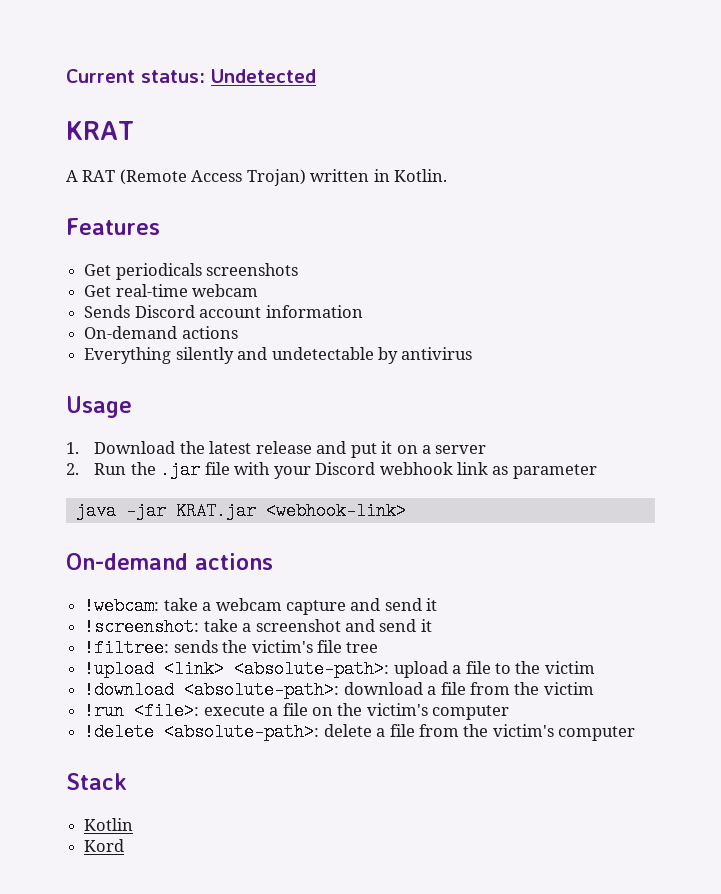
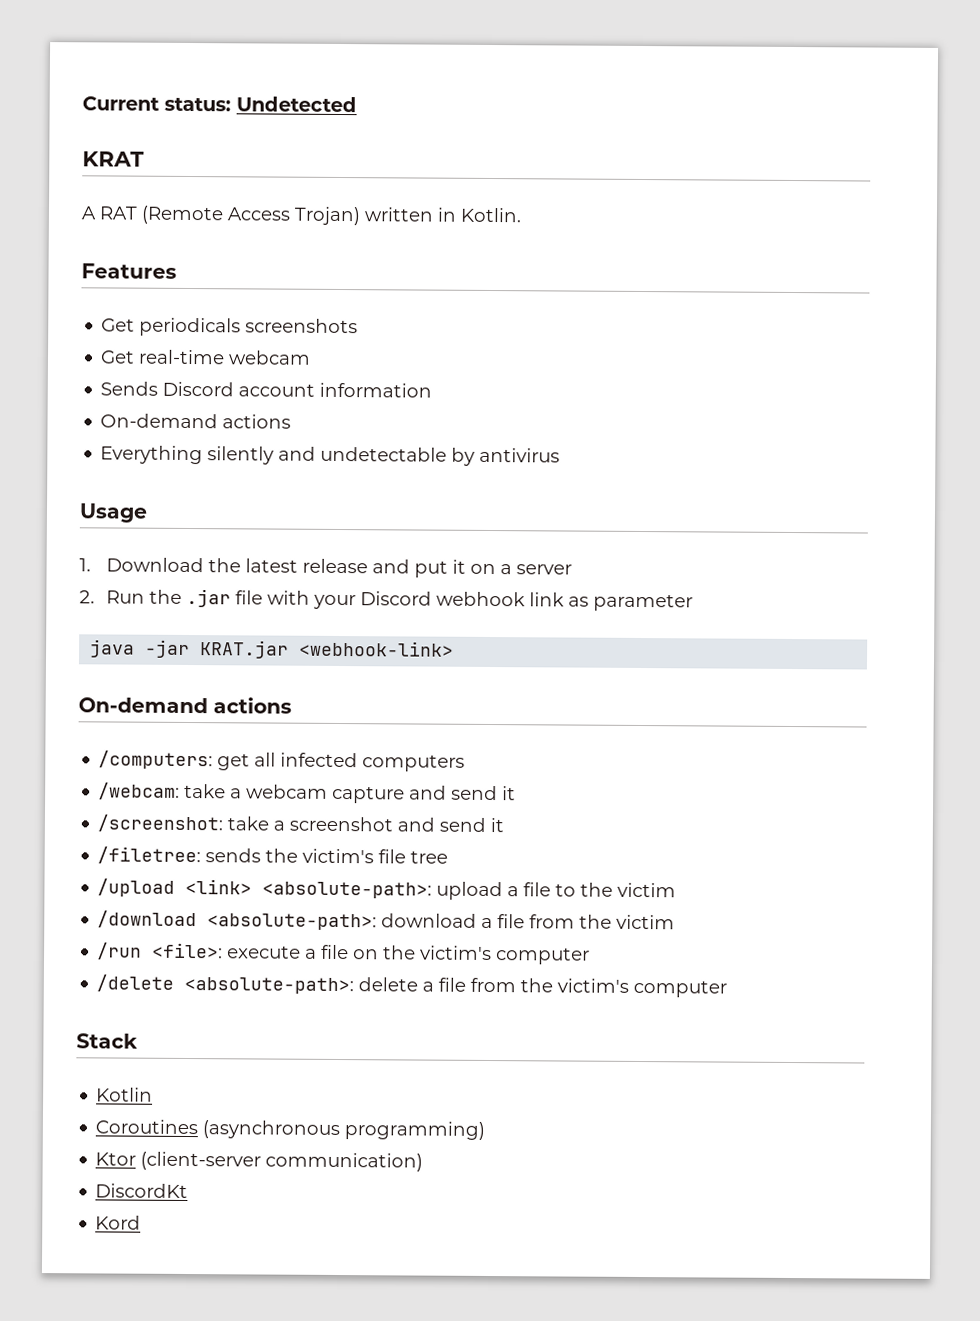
- !webcam: take a webcam capture and send it
+ /computers: get all infected computers
+ /webcam: take a webcam capture and send it
- !screenshot: take a screenshot and send it
+ /screenshot: take a screenshot and send it
- !filtree: sends the victim's file tree
+ /filetree: sends the victim's file tree
- !upload <link> <absolute-path>: upload a file to the victim
+ /upload <link> <absolute-path>: upload a file to the victim
- !download <absolute-path>: download a file from the victim
+ /download <absolute-path>: download a file from the victim
- !run <file>: execute a file on the victim's computer
+ /run <file>: execute a file on the victim's computer
- !delete <absolute-path>: delete a file from the victim's computer
+ /delete <absolute-path>: delete a file from the victim's computer
+ Coroutines (asynchronous programming)
+ Ktor (client-server communication)
+ DiscordKt

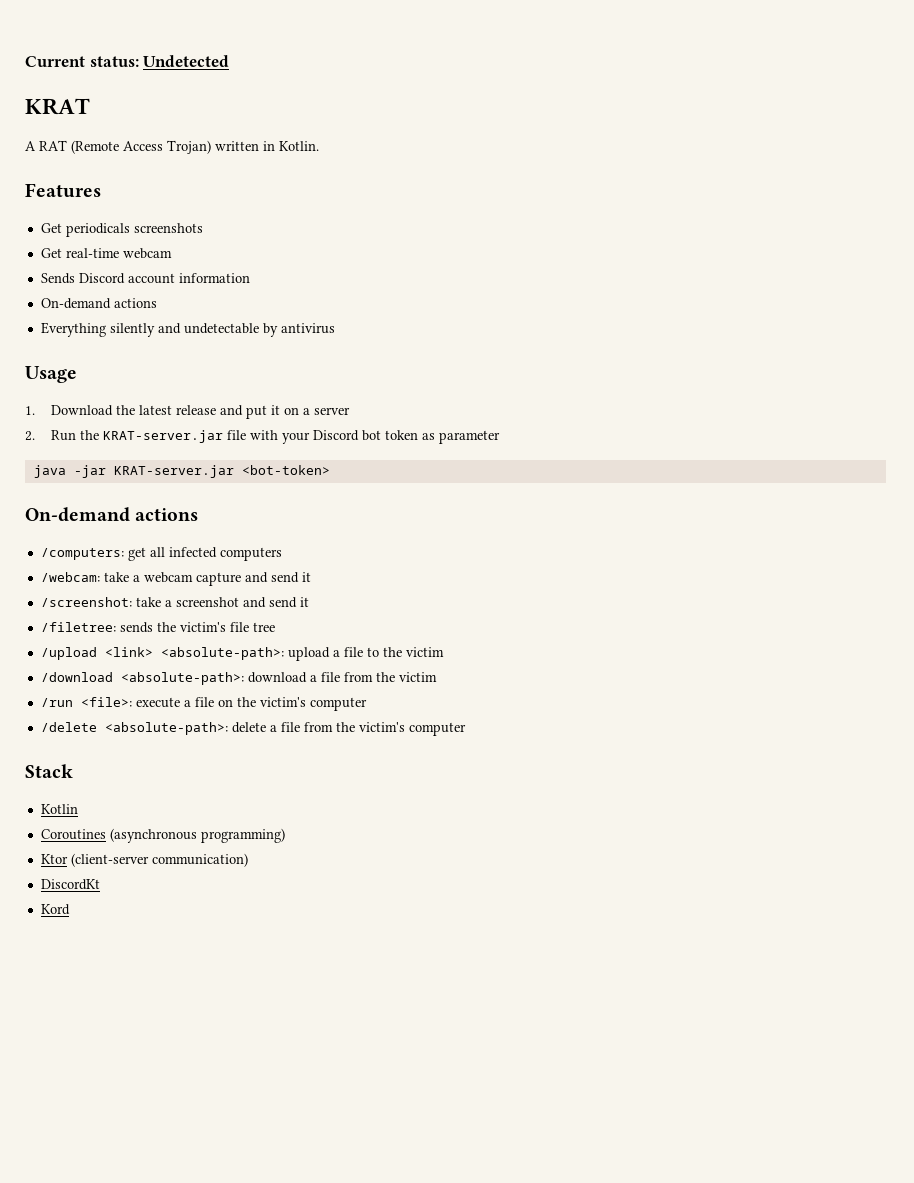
- 2. Run the .jar file with your Discord webhook link as parameter
+ 2. Run the KRAT-server.jar file with your Discord bot token as parameter
- java -jar KRAT.jar <webhook-link>
+ java -jar KRAT-server.jar <bot-token>

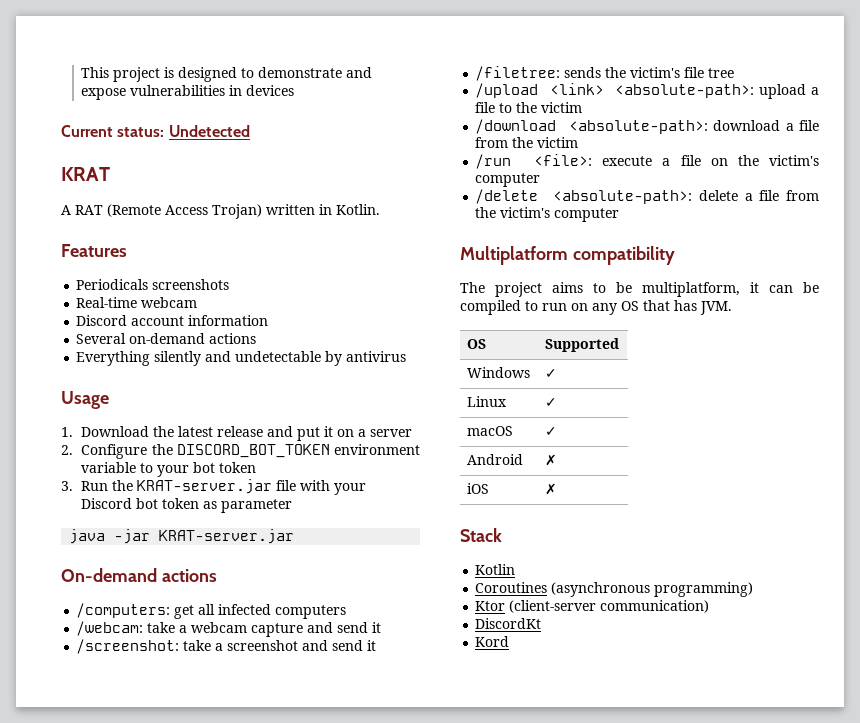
+ This project is designed to demonstrate and expose vulnerabilities in devices
- Get periodicals screenshots
+ Periodicals screenshots
- Get real-time webcam
+ Real-time webcam
- Sends Discord account information
- On-demand actions
+ Discord account information
+ Several on-demand actions
- 2. Run the KRAT-server.jar file with your Discord bot token as parameter
+ 2. Configure the DISCORD_BOT_TOKEN environment variable to your bot token
+ 3. Run the KRAT-server.jar file with your Discord bot token as parameter
- java -jar KRAT-server.jar <bot-token>
+ java -jar KRAT-server.jar
+ Multiplatform compatibility
+ The project aims to be multiplatform, it can be compiled to run on any OS that has JVM.
+ OS | Supported
+ Windows | ✓
+ Linux | ✓
+ macOS | ✓
+ Android | ✗
+ iOS | ✗

